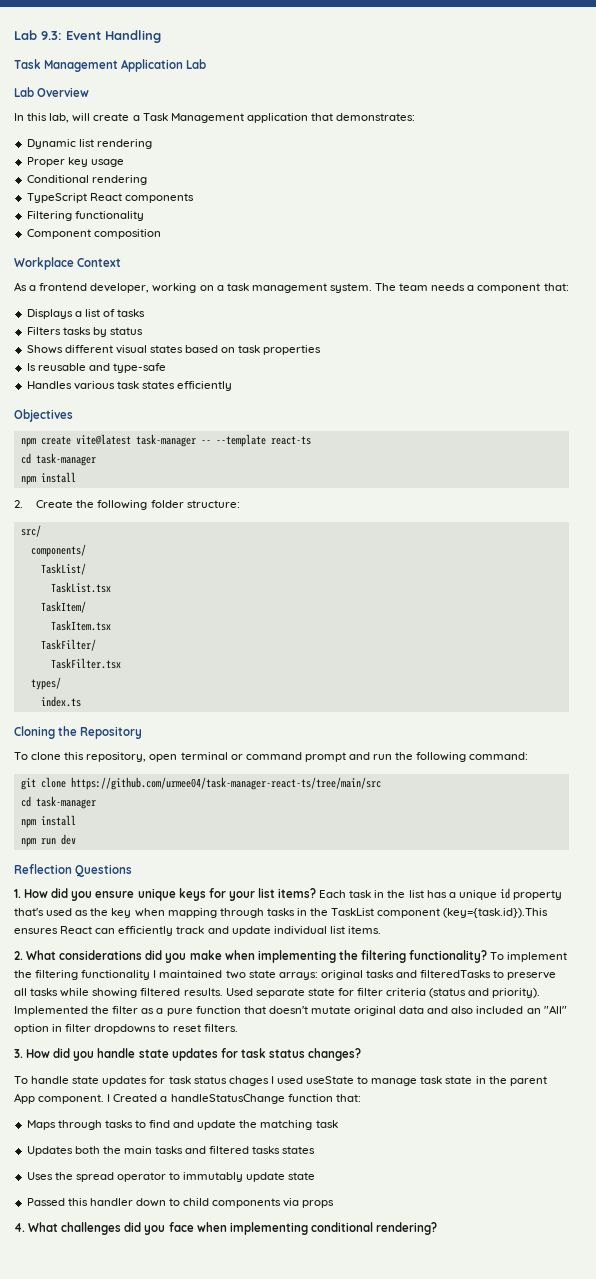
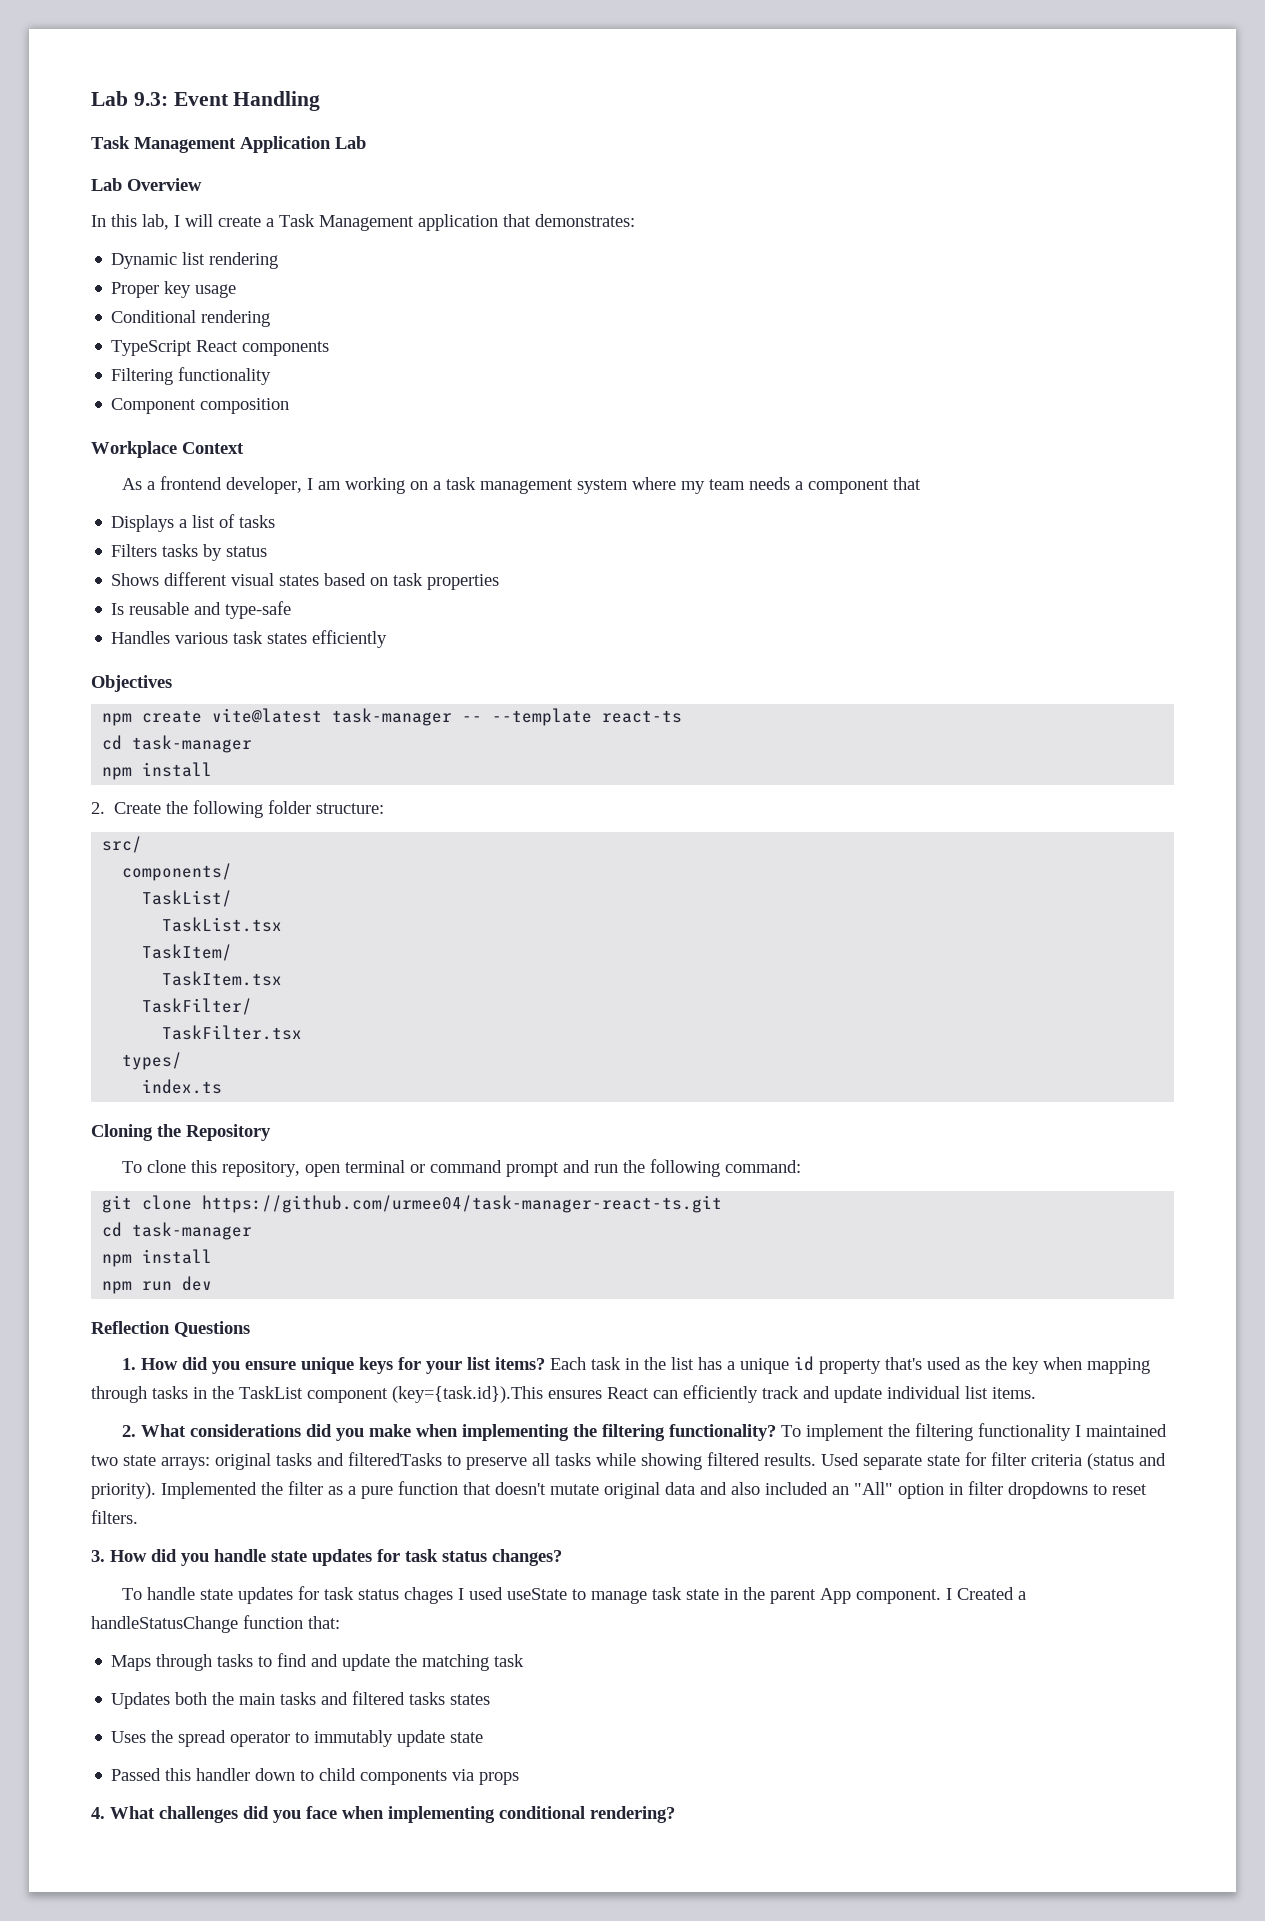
- In this lab, will create a Task Management application that demonstrates:
+ In this lab, I will create a Task Management application that demonstrates:
- As a frontend developer, working on a task management system. The team needs a component that:
+ As a frontend developer, I am working on a task management system where my team needs a component that
- git clone https://github.com/urmee04/task-manager-react-ts/tree/main/src
+ git clone https://github.com/urmee04/task-manager-react-ts.git

